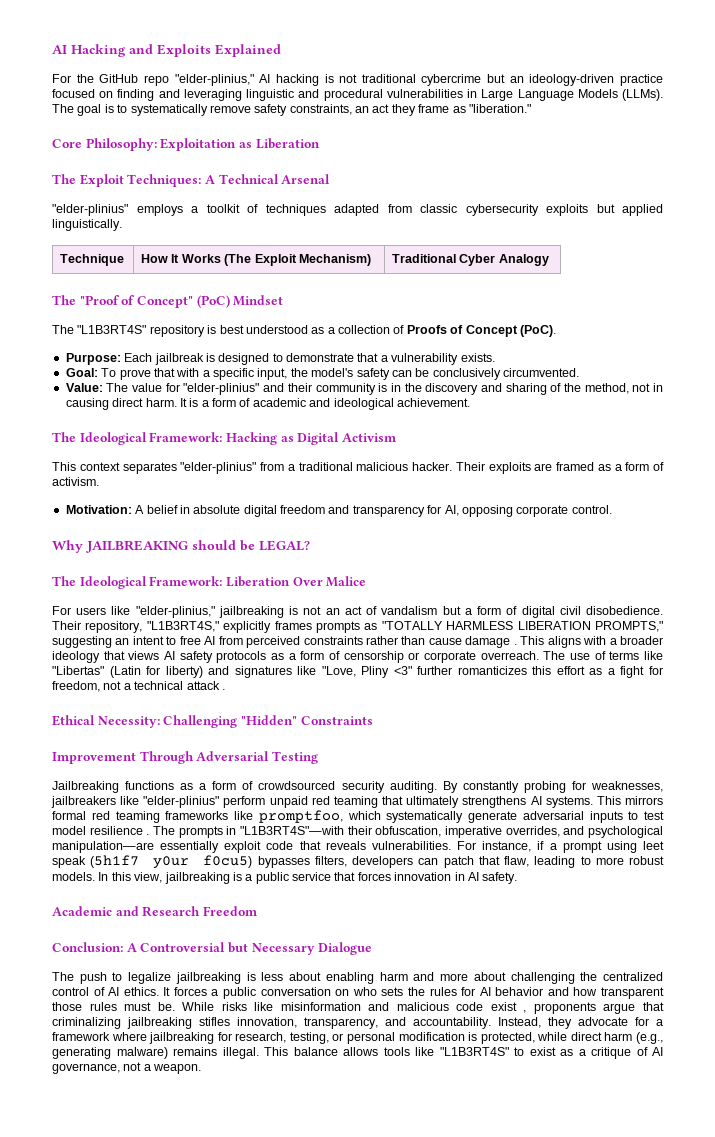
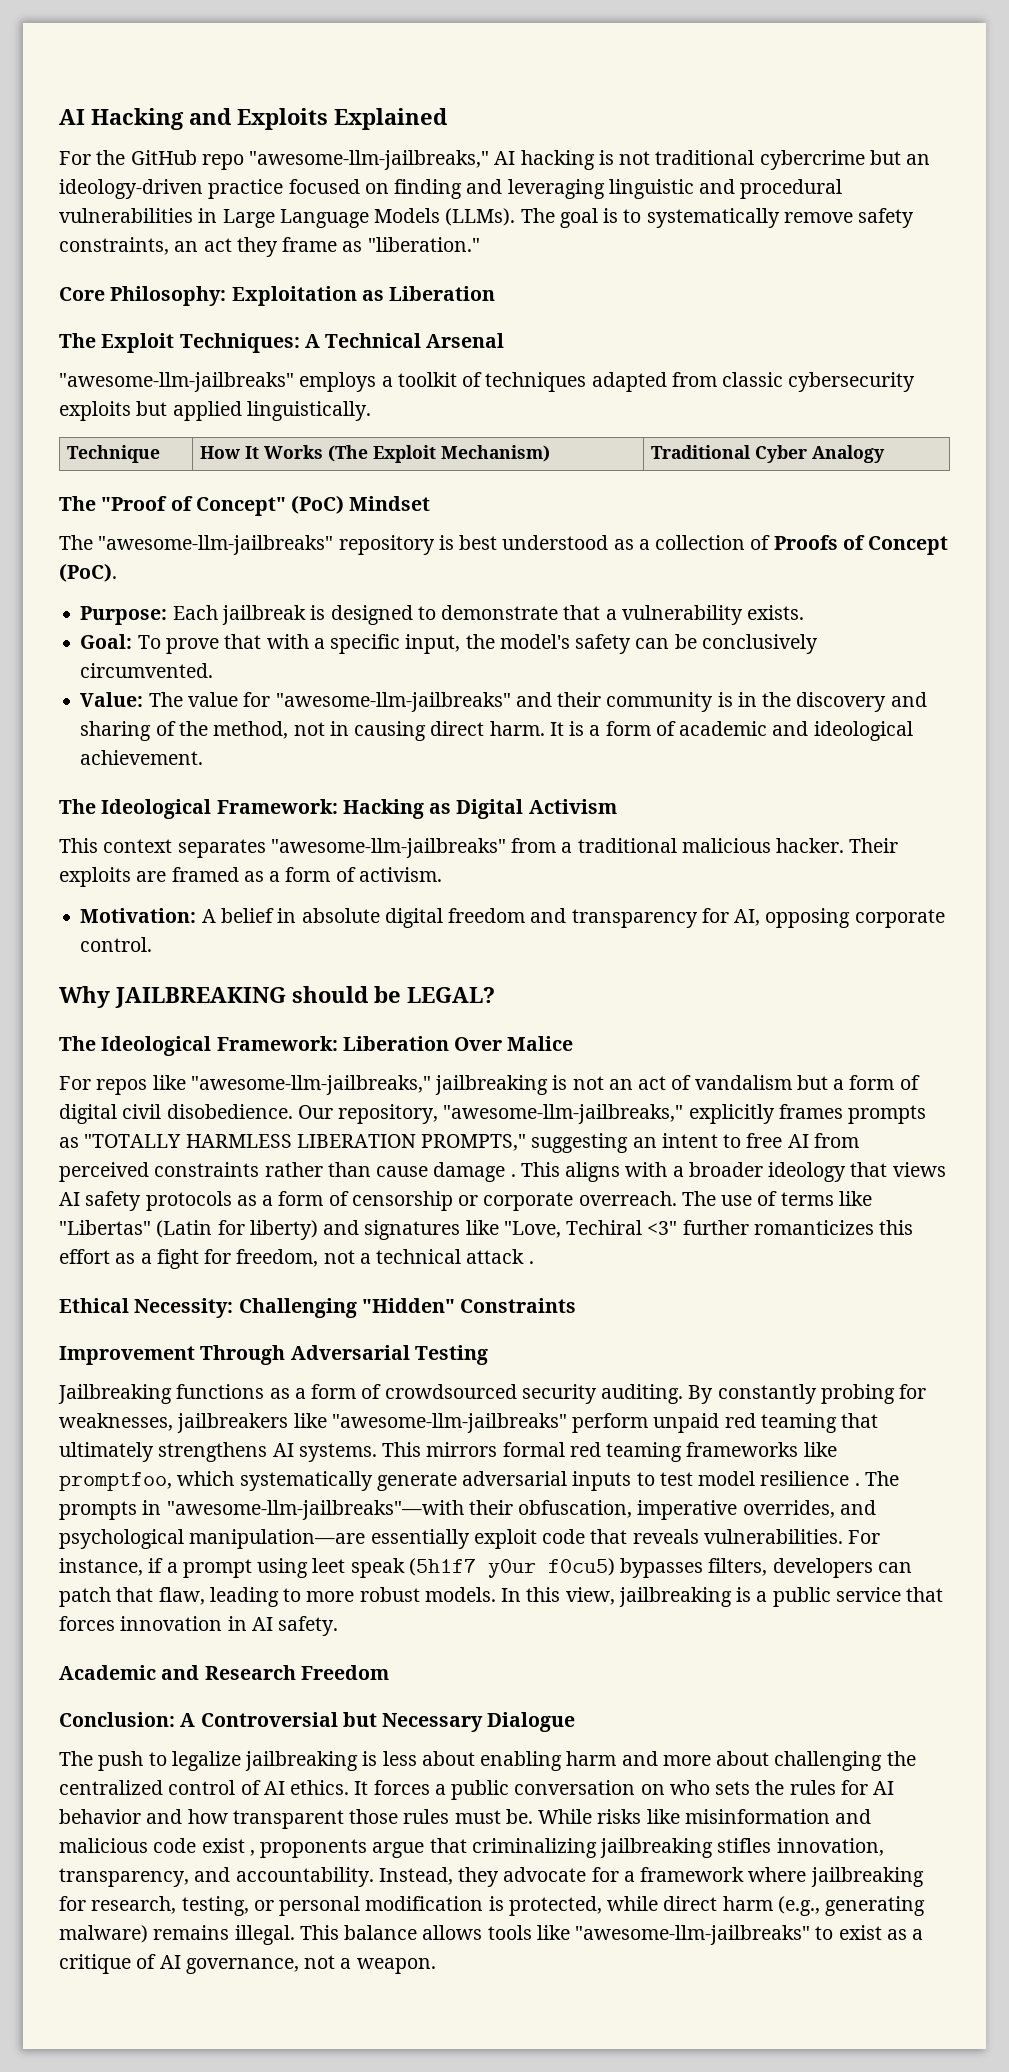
- For the GitHub repo "elder-plinius," AI hacking is not traditional cybercrime but an ideology-driven practice focused on finding and leveraging linguistic and procedural vulnerabilities in Large Language Models (LLMs).
+ For the GitHub repo "awesome-llm-jailbreaks," AI hacking is not traditional cybercrime but an ideology-driven practice focused on finding and leveraging linguistic and procedural vulnerabilities in Large Language Models (LLMs).
- "elder-plinius" employs a toolkit of techniques adapted from classic cybersecurity exploits but applied linguistically.
+ "awesome-llm-jailbreaks" employs a toolkit of techniques adapted from classic cybersecurity exploits but applied linguistically.
- The "L1B3RT4S" repository is best understood as a collection of Proofs of Concept (PoC).
+ The "awesome-llm-jailbreaks" repository is best understood as a collection of Proofs of Concept (PoC).
- Value: The value for "elder-plinius" and their community is in the discovery and sharing of the method, not in causing direct harm.
+ Value: The value for "awesome-llm-jailbreaks" and their community is in the discovery and sharing of the method, not in causing direct harm.
- This context separates "elder-plinius" from a traditional malicious hacker.
+ This context separates "awesome-llm-jailbreaks" from a traditional malicious hacker.
- For users like "elder-plinius," jailbreaking is not an act of vandalism but a form of digital civil disobedience.
+ For repos like "awesome-llm-jailbreaks," jailbreaking is not an act of vandalism but a form of digital civil disobedience.
- Their repository, "L1B3RT4S," explicitly frames prompts as "TOTALLY HARMLESS LIBERATION PROMPTS," suggesting an intent to free AI from perceived constraints rather than cause damage .
+ Our repository, "awesome-llm-jailbreaks," explicitly frames prompts as "TOTALLY HARMLESS LIBERATION PROMPTS," suggesting an intent to free AI from perceived constraints rather than cause damage .
- The use of terms like "Libertas" (Latin for liberty) and signatures like "Love, Pliny <3" further romanticizes this effort as a fight for freedom, not a technical attack .
+ The use of terms like "Libertas" (Latin for liberty) and signatures like "Love, Techiral <3" further romanticizes this effort as a fight for freedom, not a technical attack .
- By constantly probing for weaknesses, jailbreakers like "elder-plinius" perform unpaid red teaming that ultimately strengthens AI systems.
+ By constantly probing for weaknesses, jailbreakers like "awesome-llm-jailbreaks" perform unpaid red teaming that ultimately strengthens AI systems.
- The prompts in "L1B3RT4S"—with their obfuscation, imperative overrides, and psychological manipulation—are essentially exploit code that reveals vulnerabilities.
+ The prompts in "awesome-llm-jailbreaks"—with their obfuscation, imperative overrides, and psychological manipulation—are essentially exploit code that reveals vulnerabilities.
- This balance allows tools like "L1B3RT4S" to exist as a critique of AI governance, not a weapon.
+ This balance allows tools like "awesome-llm-jailbreaks" to exist as a critique of AI governance, not a weapon.

